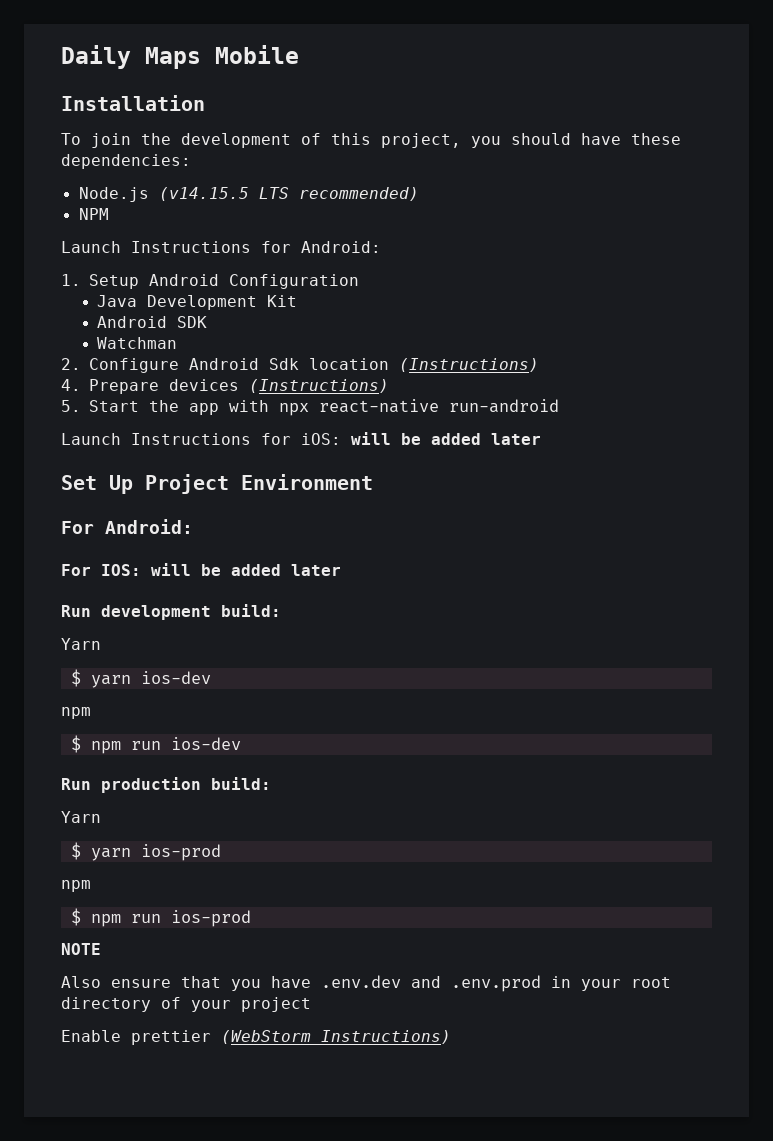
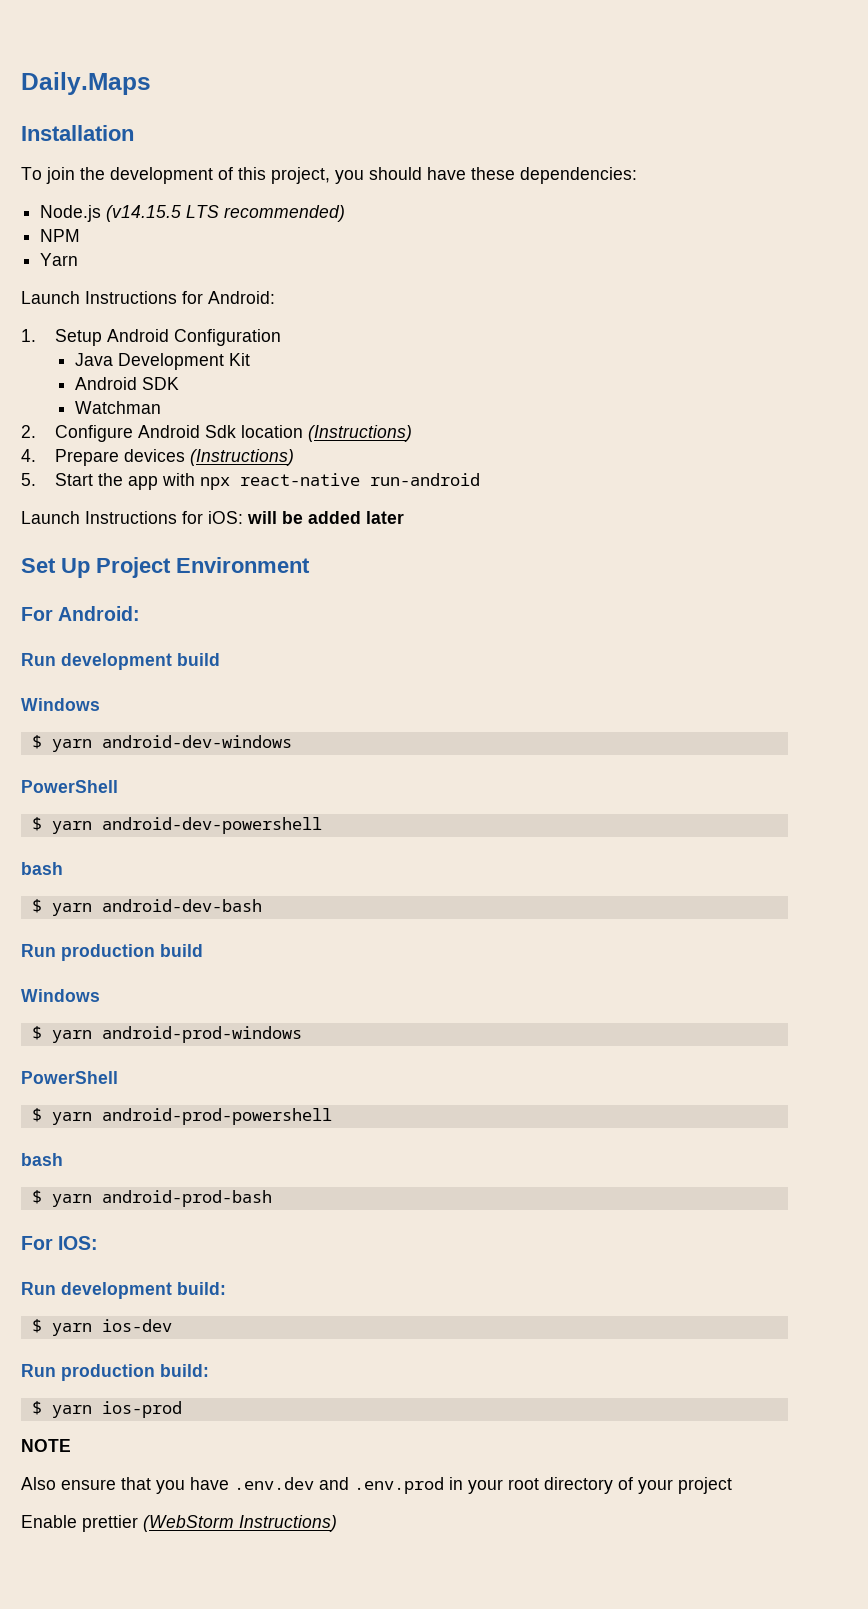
- Daily Maps Mobile
+ Daily.Maps
+ Yarn
- For IOS: will be added later
+ Run development build
+ Windows
+ $ yarn android-dev-windows
+ PowerShell
+ $ yarn android-dev-powershell
+ bash
+ $ yarn android-dev-bash
+ Run production build
+ Windows
+ $ yarn android-prod-windows
+ PowerShell
+ $ yarn android-prod-powershell
+ bash
+ $ yarn android-prod-bash
+ For IOS:
  Run development build:
- Yarn
  $ yarn ios-dev
- npm
- $ npm run ios-dev
  Run production build:
- Yarn
  $ yarn ios-prod
- npm
- $ npm run ios-prod

